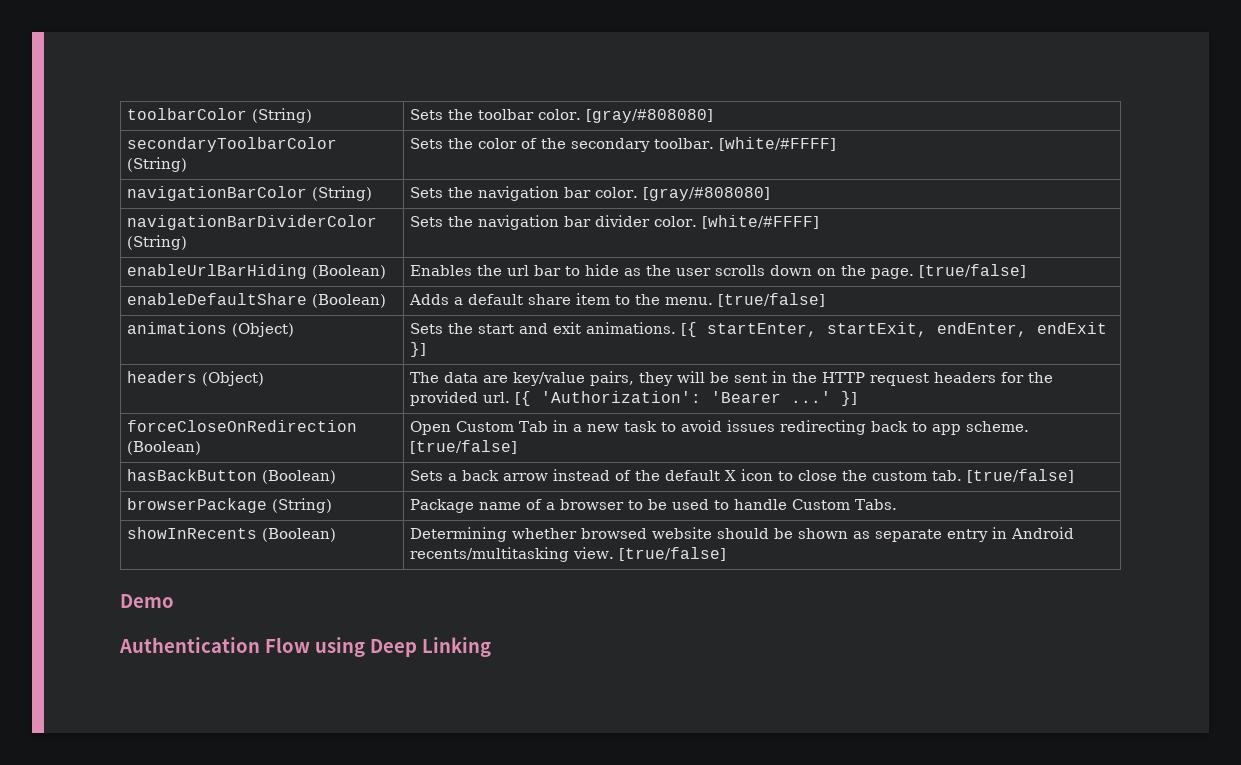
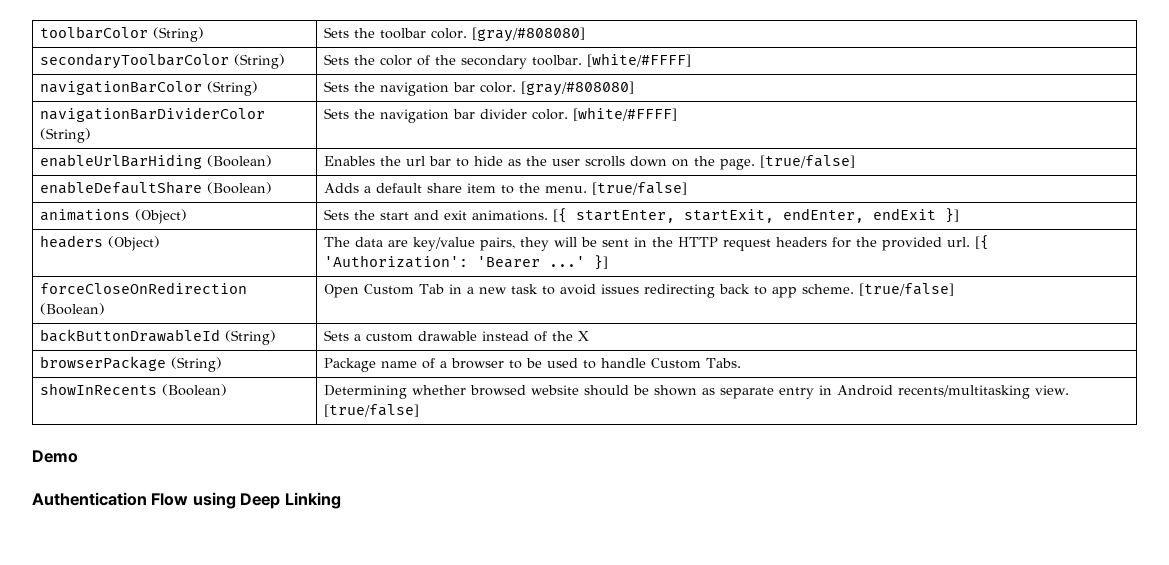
- hasBackButton (Boolean) | Sets a back arrow instead of the default X icon to close the custom tab. [true/false]
+ backButtonDrawableId (String) | Sets a custom drawable instead of the X

